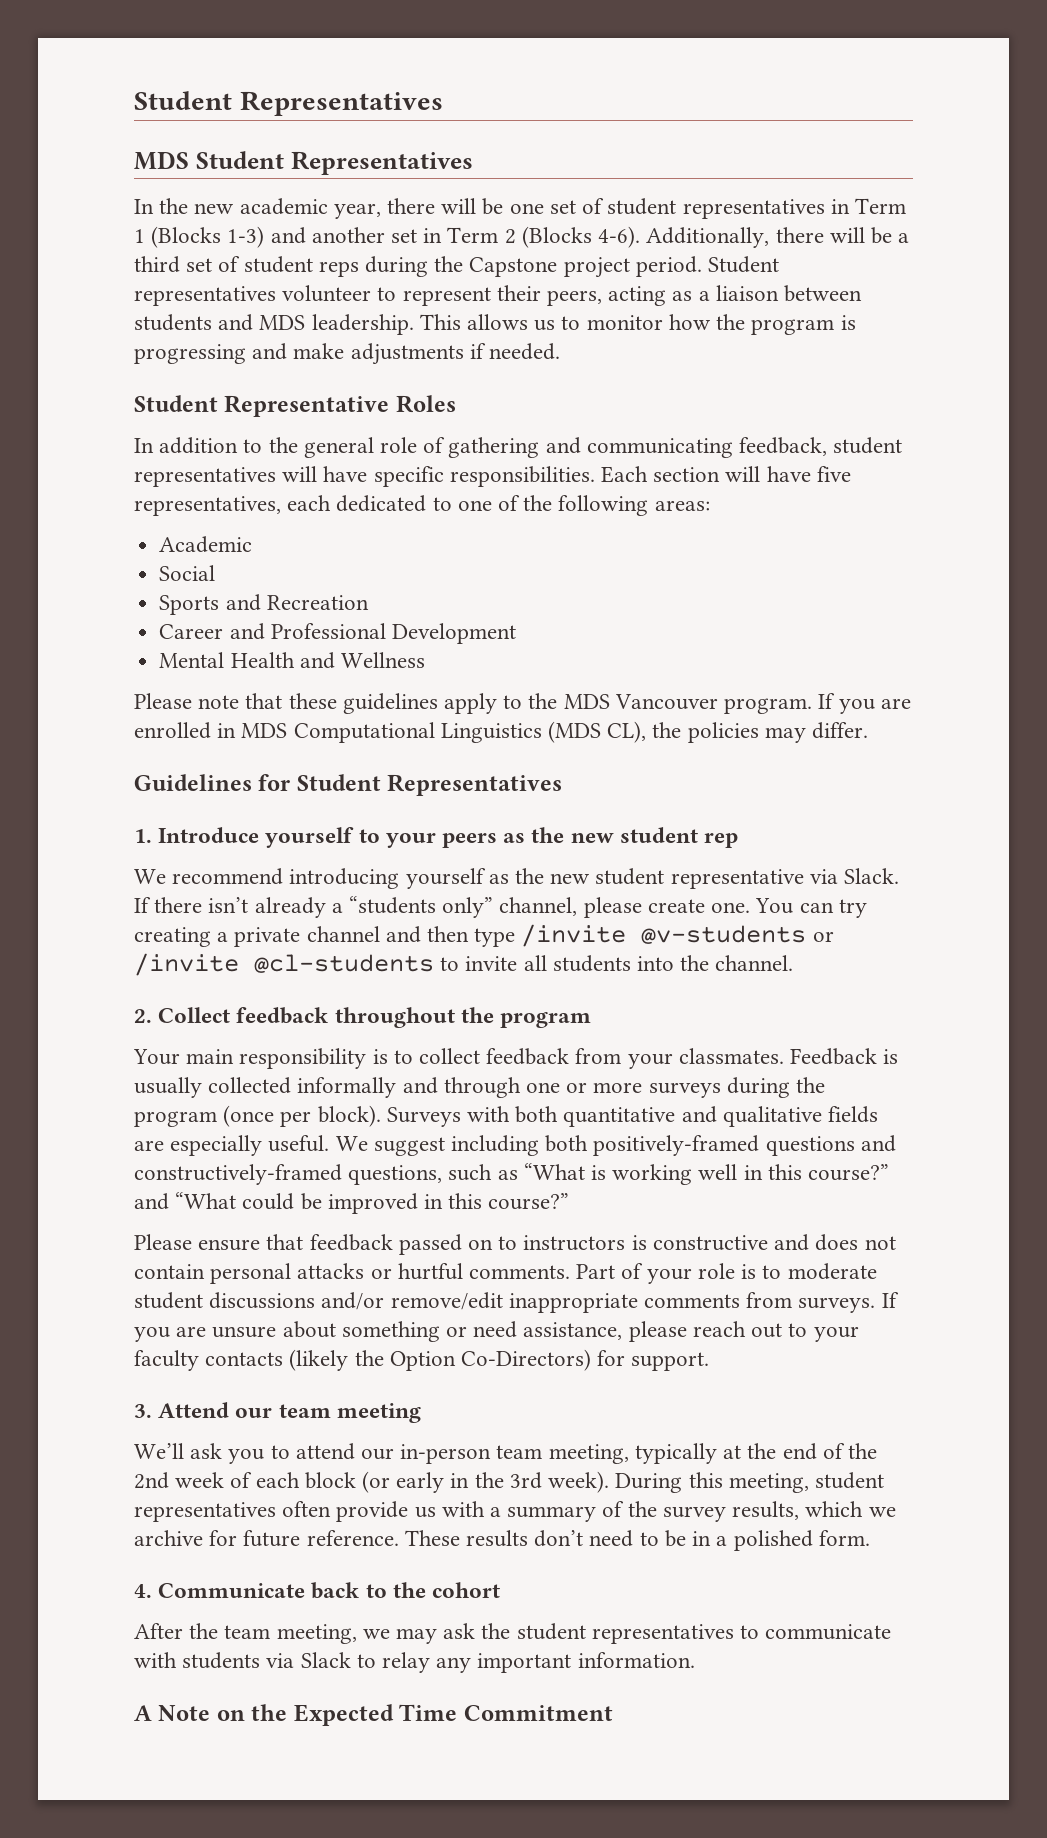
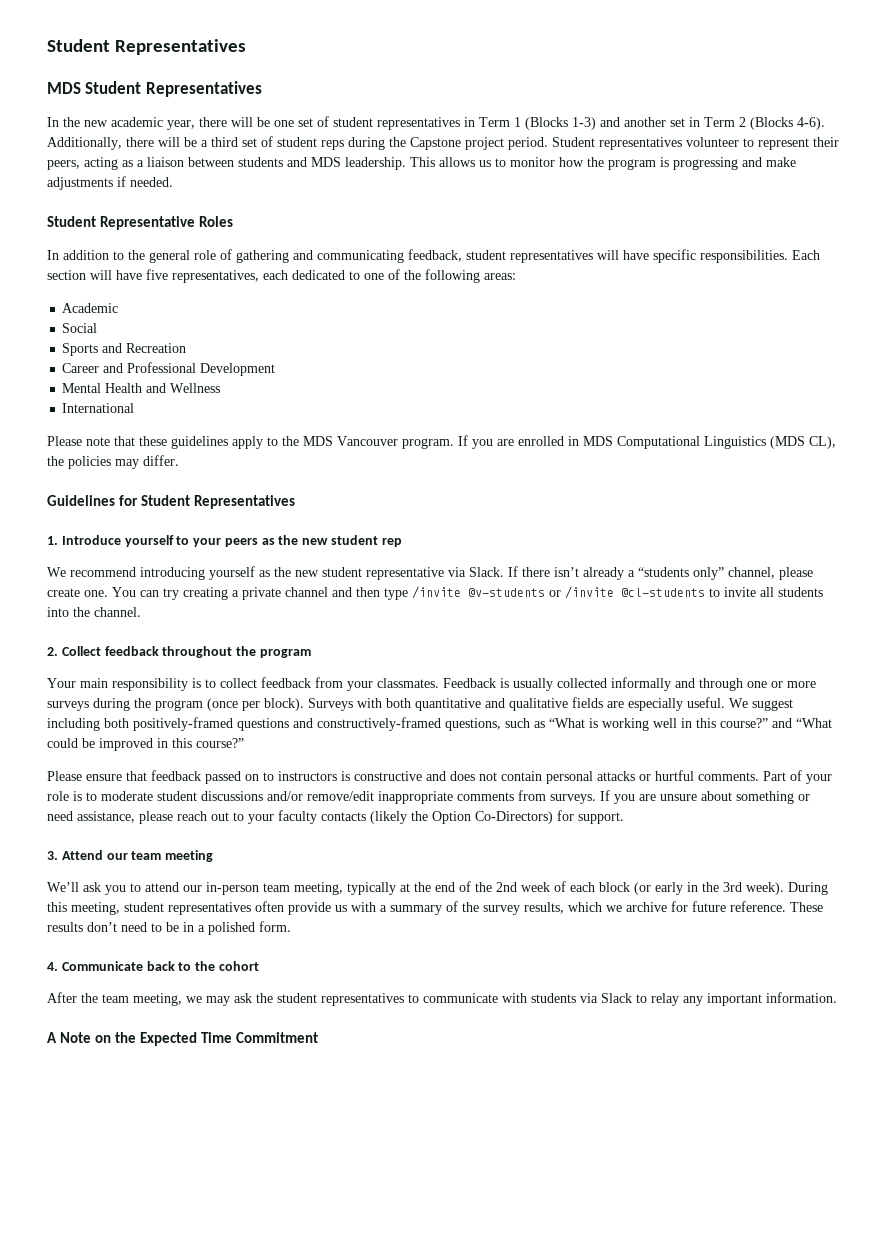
+ International

